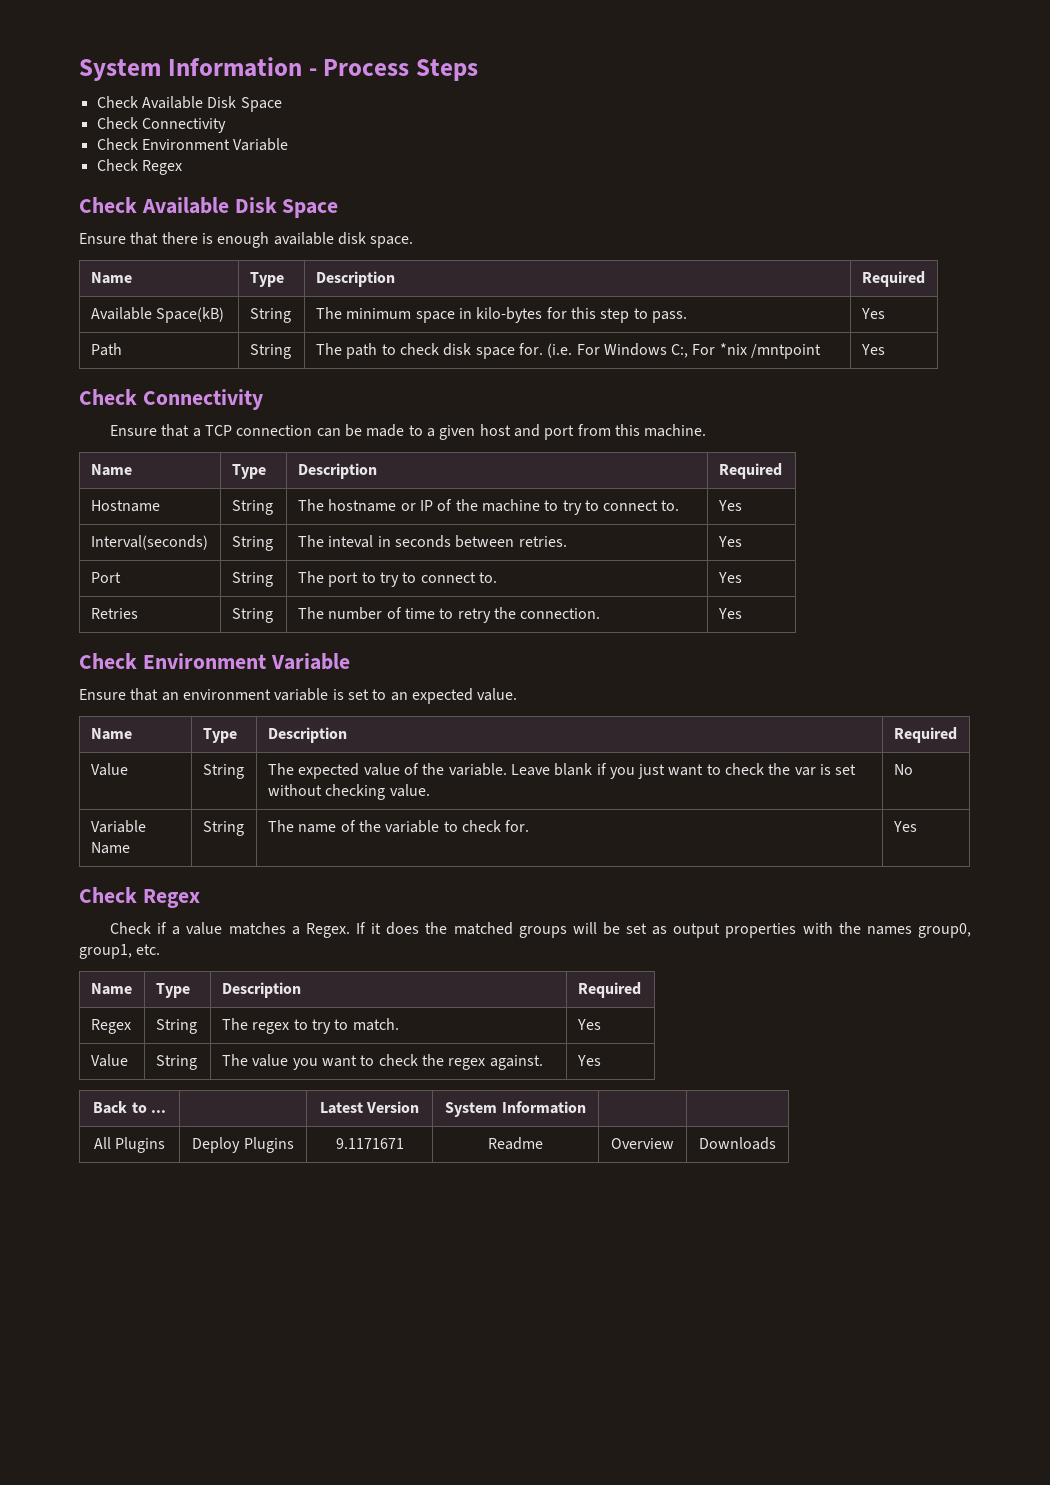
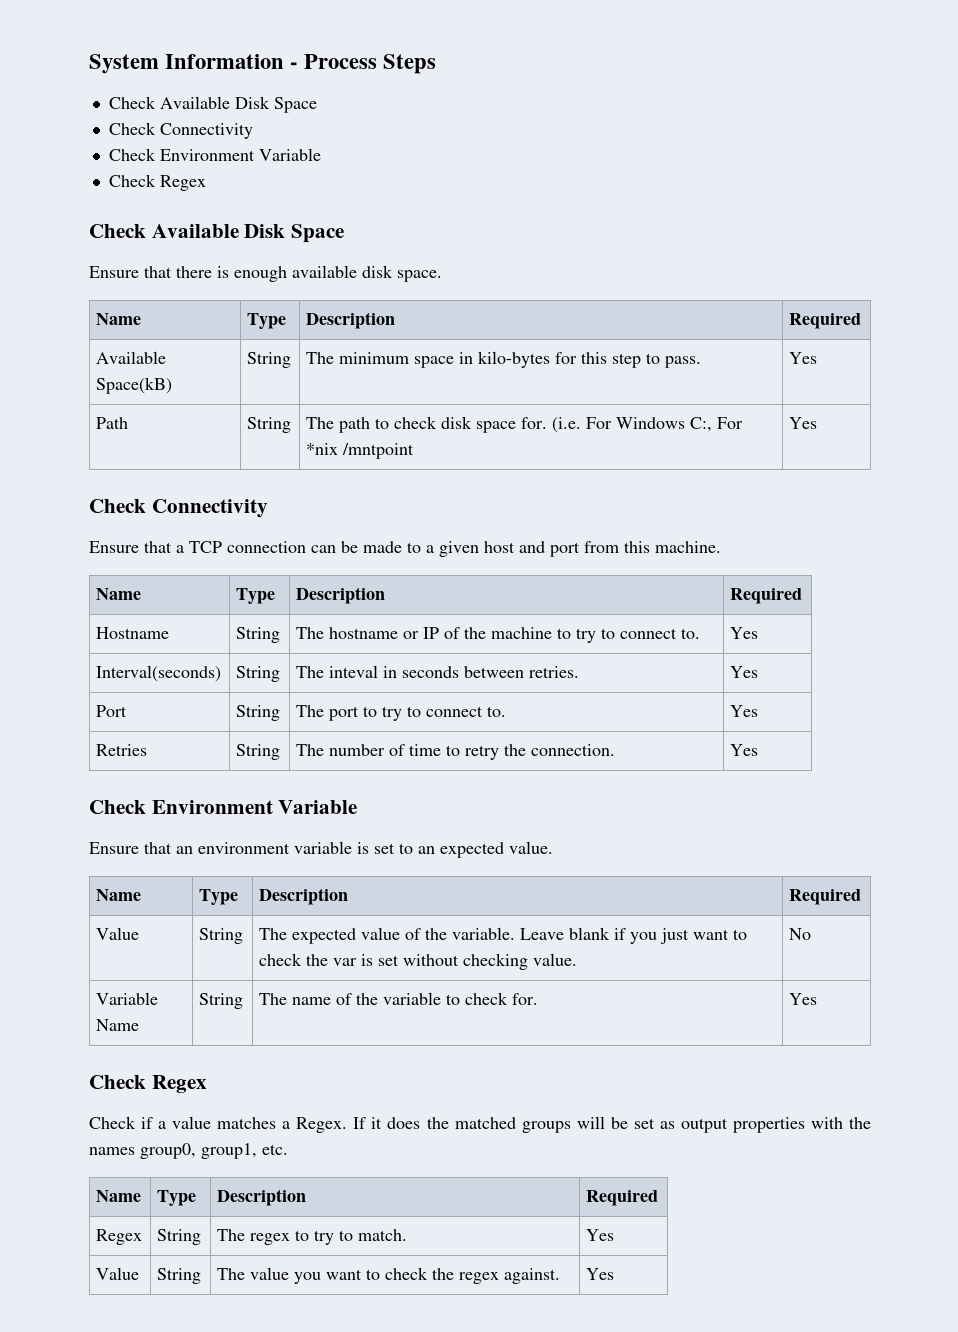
- Back to ... | | Latest Version | System Information | |
- All Plugins | Deploy Plugins | 9.1171671 | Readme | Overview | Downloads

